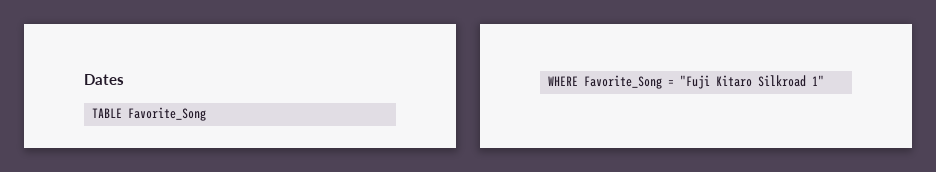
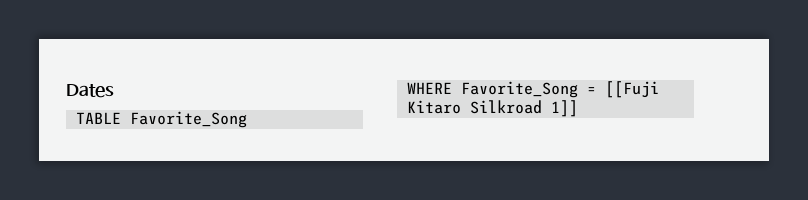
- WHERE Favorite_Song = "Fuji Kitaro Silkroad 1"
+ WHERE Favorite_Song = [[Fuji Kitaro Silkroad 1]]

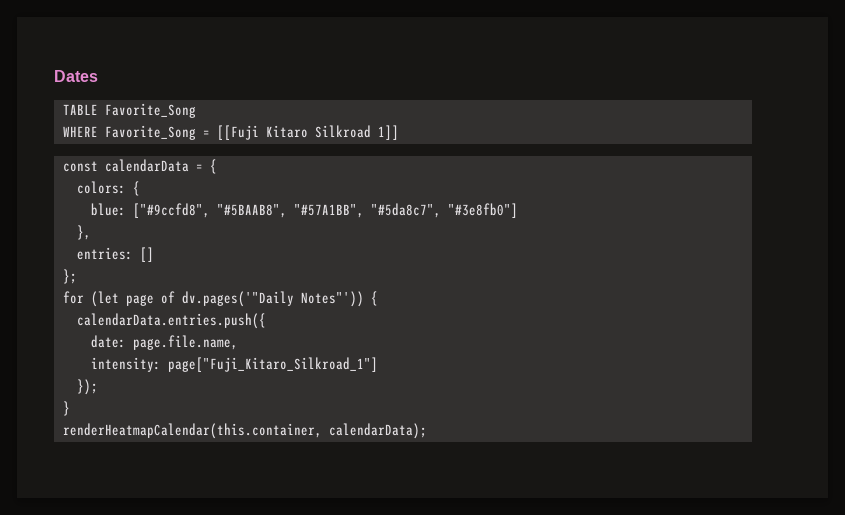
+ const calendarData = {
+ colors: {
+ blue: ["#9ccfd8", "#5BAAB8", "#57A1BB", "#5da8c7", "#3e8fb0"]
+ },
+ entries: []
+ };
+ for (let page of dv.pages('"Daily Notes"')) {
+ calendarData.entries.push({
+ date: page.file.name,
+ intensity: page["Fuji_Kitaro_Silkroad_1"]
+ });
+ }
+ renderHeatmapCalendar(this.container, calendarData);

